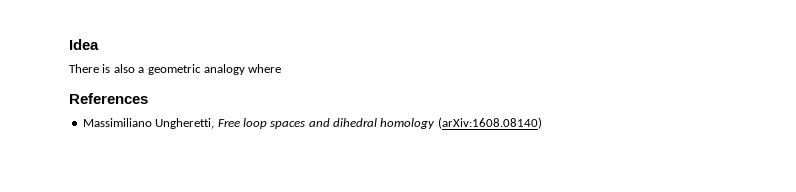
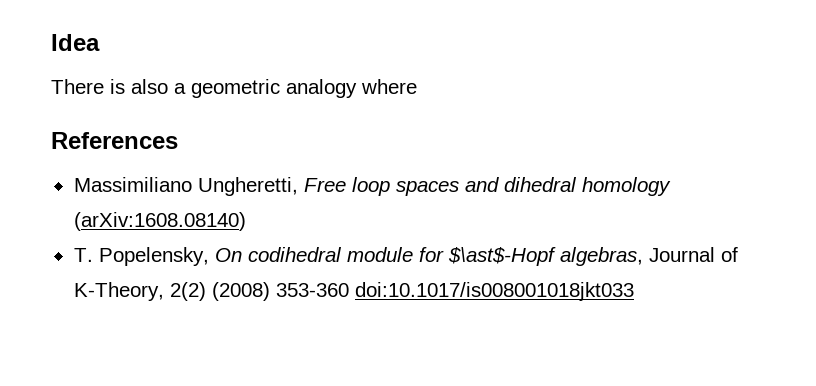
+ T. Popelensky, On codihedral module for $\ast$-Hopf algebras, Journal of K-Theory, 2(2) (2008) 353-360 doi:10.1017/is008001018jkt033

